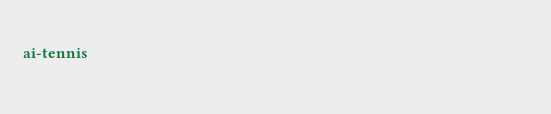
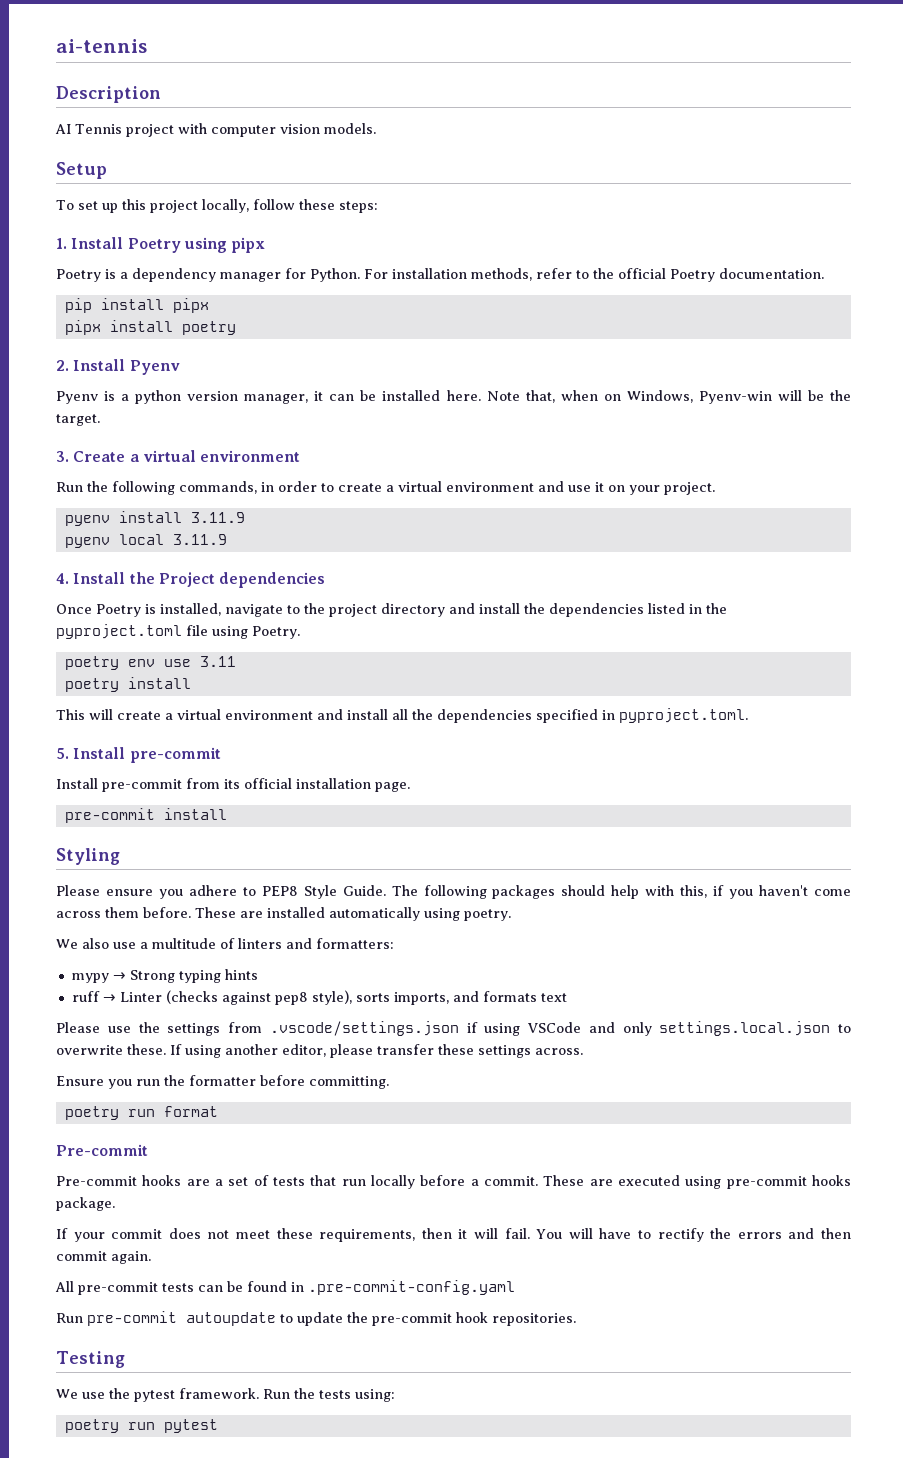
+ Description
+ AI Tennis project with computer vision models.
+ Setup
+ To set up this project locally, follow these steps:
+ 1. Install Poetry using pipx
+ Poetry is a dependency manager for Python. For installation methods, refer to the official Poetry documentation.
+ pip install pipx
+ pipx install poetry
+ 2. Install Pyenv
+ Pyenv is a python version manager, it can be installed here. Note that, when on Windows, Pyenv-win will be the target.
+ 3. Create a virtual environment
+ Run the following commands, in order to create a virtual environment and use it on your project.
+ pyenv install 3.11.9
+ pyenv local 3.11.9
+ 4. Install the Project dependencies
+ Once Poetry is installed, navigate to the project directory and install the dependencies listed in the pyproject.toml file using Poetry.
+ poetry env use 3.11
+ poetry install
+ This will create a virtual environment and install all the dependencies specified in pyproject.toml.
+ 5. Install pre-commit
+ Install pre-commit from its official installation page.
+ pre-commit install
+ Styling
+ Please ensure you adhere to PEP8 Style Guide. The following packages should help with this, if you haven't come across them before. These are installed automatically using poetry.
+ We also use a multitude of linters and formatters:
+ mypy → Strong typing hints
+ ruff → Linter (checks against pep8 style), sorts imports, and formats text
+ Please use the settings from .vscode/settings.json if using VSCode and only settings.local.json to overwrite these. If using another editor, please transfer these settings across.
+ Ensure you run the formatter before committing.
+ poetry run format
+ Pre-commit
+ Pre-commit hooks are a set of tests that run locally before a commit. These are executed using pre-commit hooks package.
+ If your commit does not meet these requirements, then it will fail. You will have to rectify the errors and then commit again.
+ All pre-commit tests can be found in .pre-commit-config.yaml
+ Run pre-commit autoupdate to update the pre-commit hook repositories.
+ Testing
+ We use the pytest framework. Run the tests using:
+ poetry run pytest

